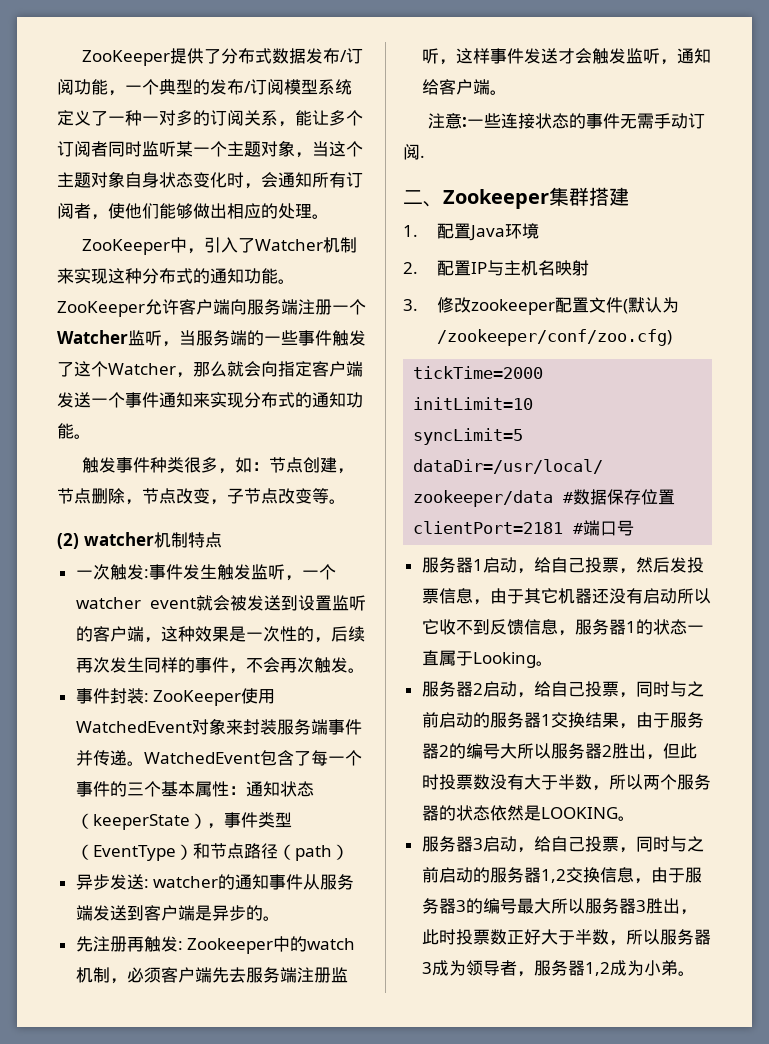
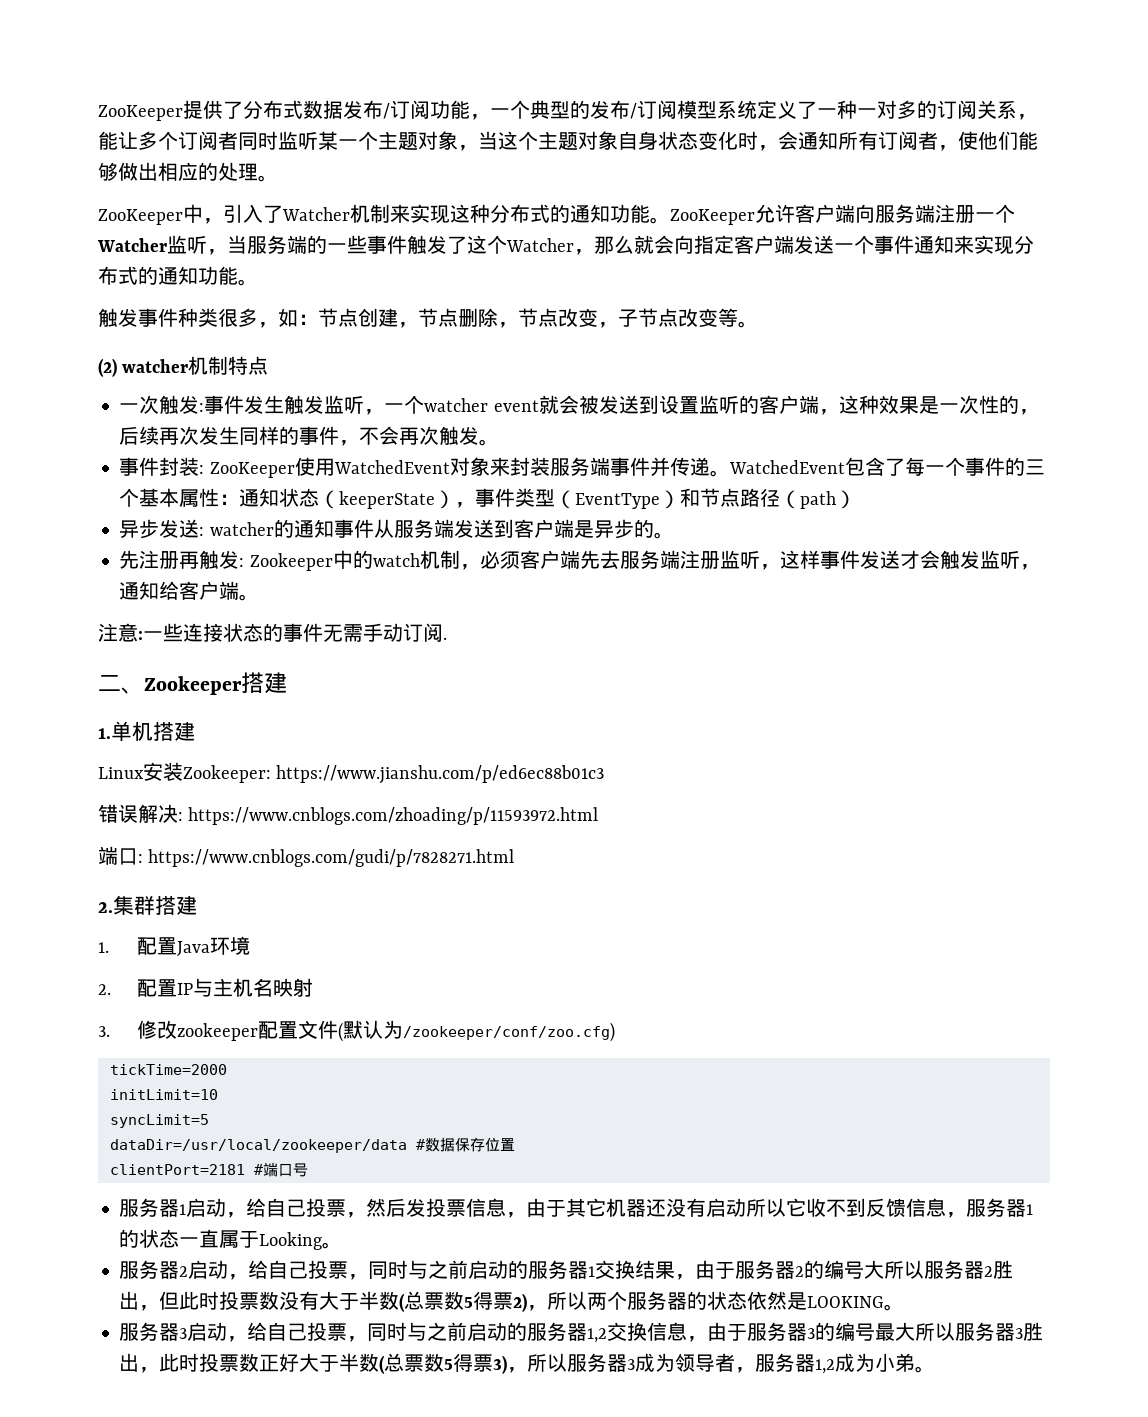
- 二、Zookeeper集群搭建
+ 二、Zookeeper搭建
+ 1.单机搭建
+ Linux安装Zookeeper: https://www.jianshu.com/p/ed6ec88b01c3
+ 错误解决: https://www.cnblogs.com/zhoading/p/11593972.html
+ 端口: https://www.cnblogs.com/gudi/p/7828271.html
+ 2.集群搭建
- 服务器2启动，给自己投票，同时与之前启动的服务器1交换结果，由于服务器2的编号大所以服务器2胜出，但此时投票数没有大于半数，所以两个服务器的状态依然是LOOKING。
+ 服务器2启动，给自己投票，同时与之前启动的服务器1交换结果，由于服务器2的编号大所以服务器2胜出，但此时投票数没有大于半数(总票数5得票2)，所以两个服务器的状态依然是LOOKING。
- 服务器3启动，给自己投票，同时与之前启动的服务器1,2交换信息，由于服务器3的编号最大所以服务器3胜出，此时投票数正好大于半数，所以服务器3成为领导者，服务器1,2成为小弟。
+ 服务器3启动，给自己投票，同时与之前启动的服务器1,2交换信息，由于服务器3的编号最大所以服务器3胜出，此时投票数正好大于半数(总票数5得票3)，所以服务器3成为领导者，服务器1,2成为小弟。

